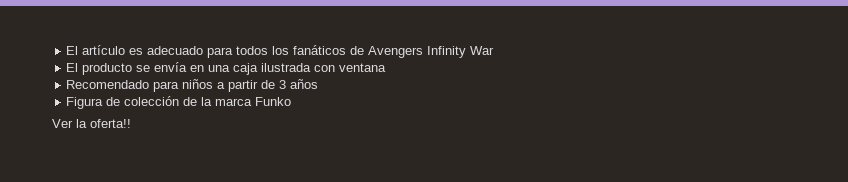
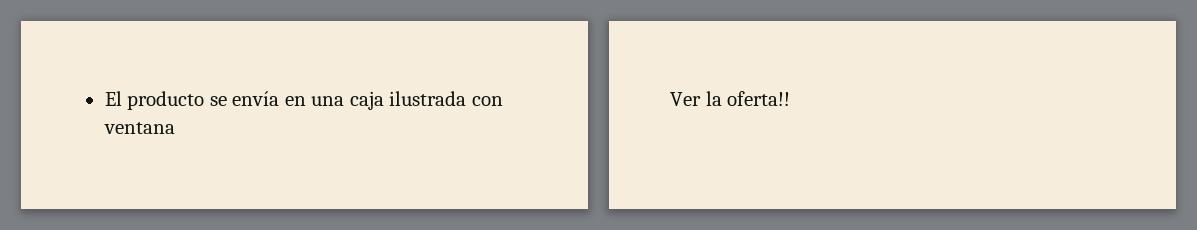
- El artículo es adecuado para todos los fanáticos de Avengers Infinity War
- Recomendado para niños a partir de 3 años
- Figura de colección de la marca Funko

